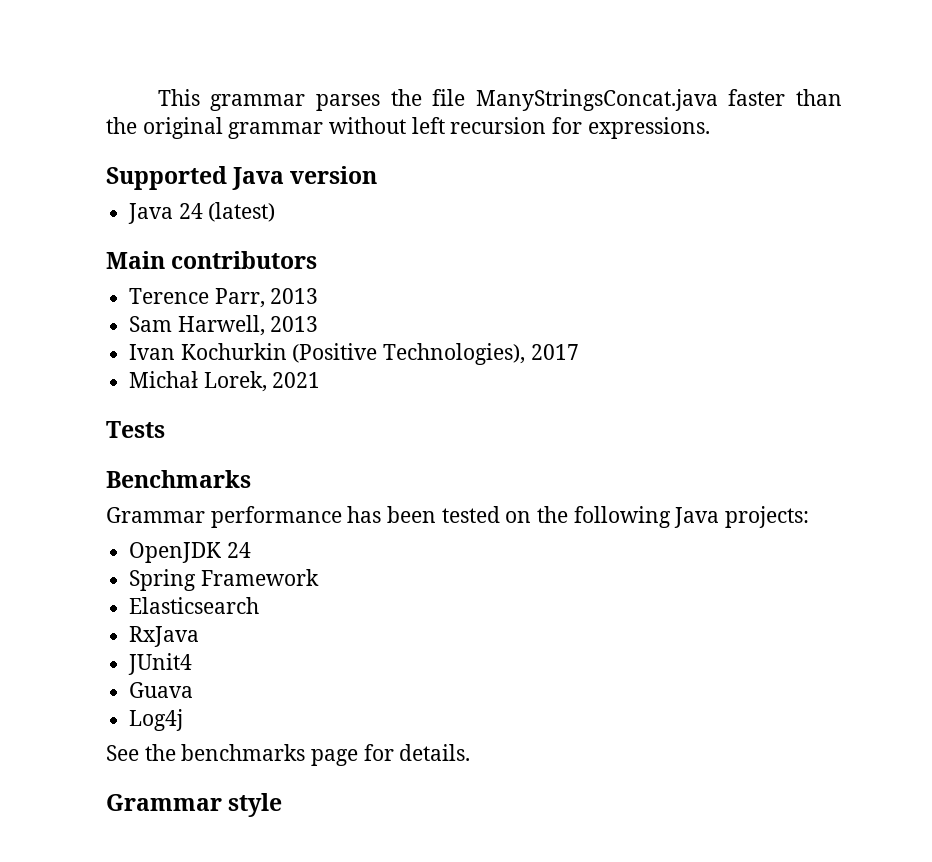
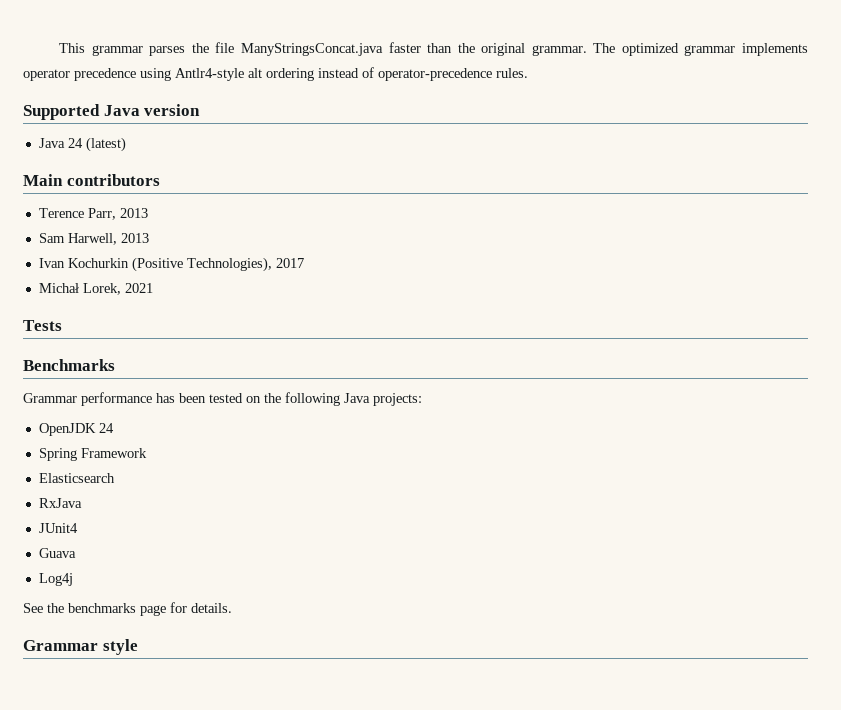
- This grammar parses the file ManyStringsConcat.java faster than the original grammar without left recursion for expressions.
+ This grammar parses the file ManyStringsConcat.java faster than the original grammar. The optimized grammar implements operator precedence using Antlr4-style alt ordering instead of operator-precedence rules.

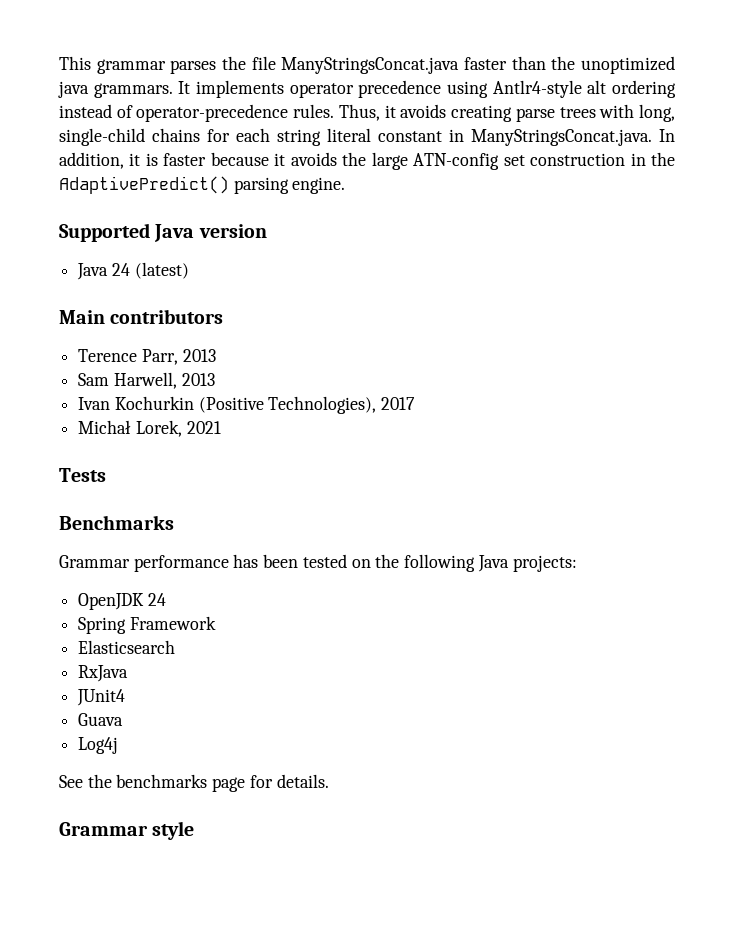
- This grammar parses the file ManyStringsConcat.java faster than the original grammar. The optimized grammar implements operator precedence using Antlr4-style alt ordering instead of operator-precedence rules.
+ This grammar parses the file ManyStringsConcat.java faster than the unoptimized java grammars. It implements operator precedence using Antlr4-style alt ordering instead of operator-precedence rules. Thus, it avoids creating parse trees with long, single-child chains for each string literal constant in ManyStringsConcat.java. In addition, it is faster because it avoids the large ATN-config set construction in the AdaptivePredict() parsing engine.

